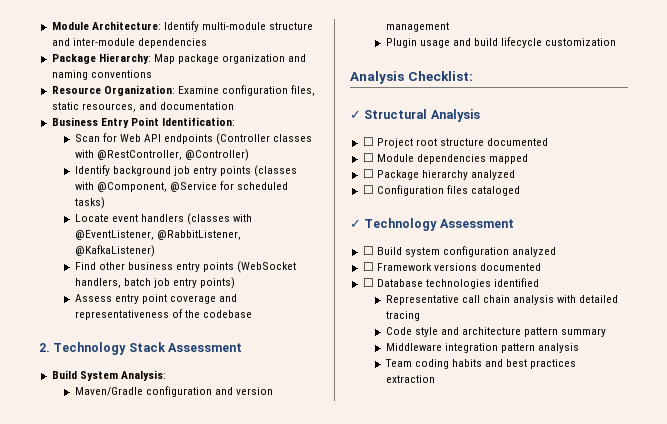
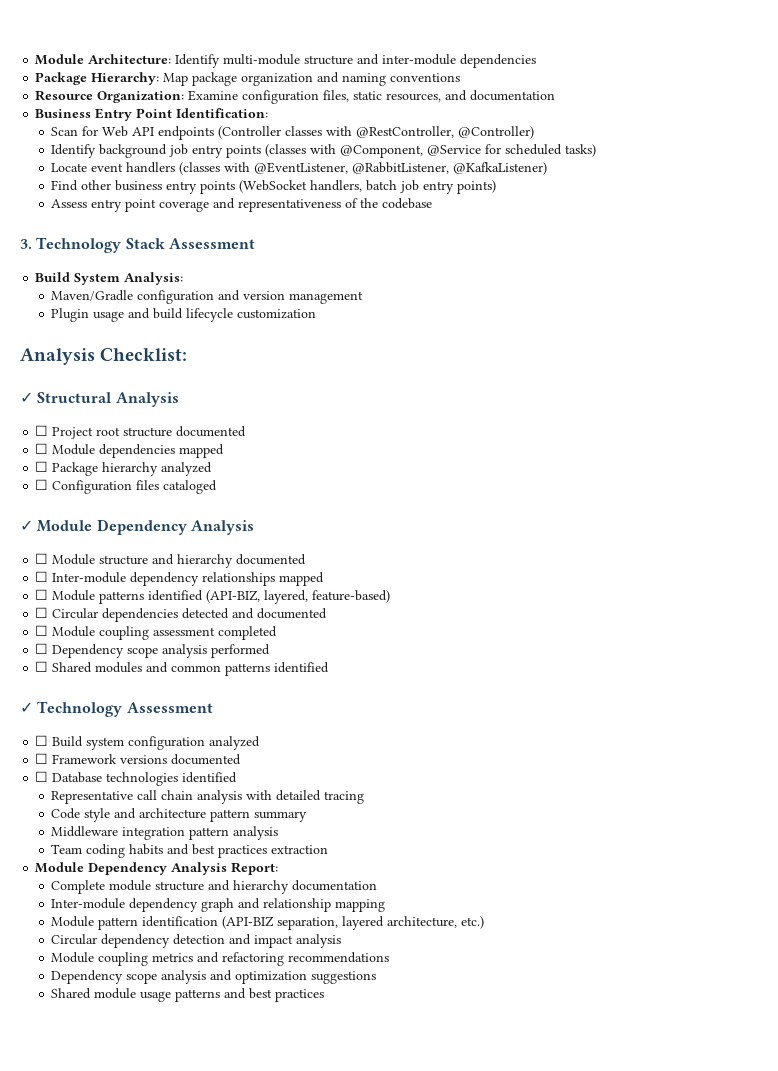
- 2. Technology Stack Assessment
+ 3. Technology Stack Assessment
+ ✓ Module Dependency Analysis
+ ☐ Module structure and hierarchy documented
+ ☐ Inter-module dependency relationships mapped
+ ☐ Module patterns identified (API-BIZ, layered, feature-based)
+ ☐ Circular dependencies detected and documented
+ ☐ Module coupling assessment completed
+ ☐ Dependency scope analysis performed
+ ☐ Shared modules and common patterns identified
+ Module Dependency Analysis Report:
+ Complete module structure and hierarchy documentation
+ Inter-module dependency graph and relationship mapping
+ Module pattern identification (API-BIZ separation, layered architecture, etc.)
+ Circular dependency detection and impact analysis
+ Module coupling metrics and refactoring recommendations
+ Dependency scope analysis and optimization suggestions
+ Shared module usage patterns and best practices

